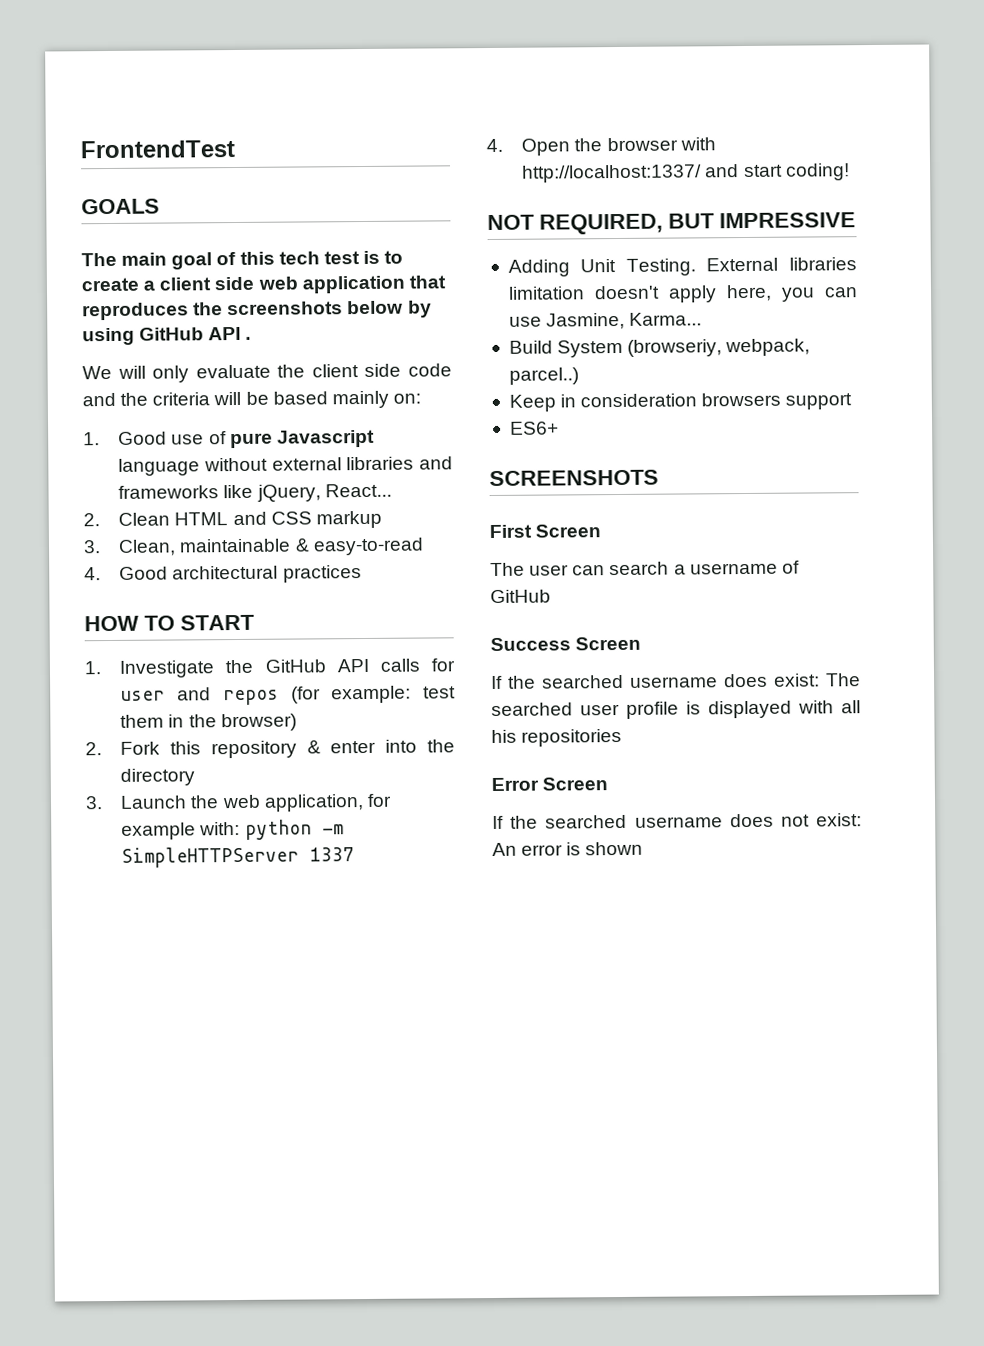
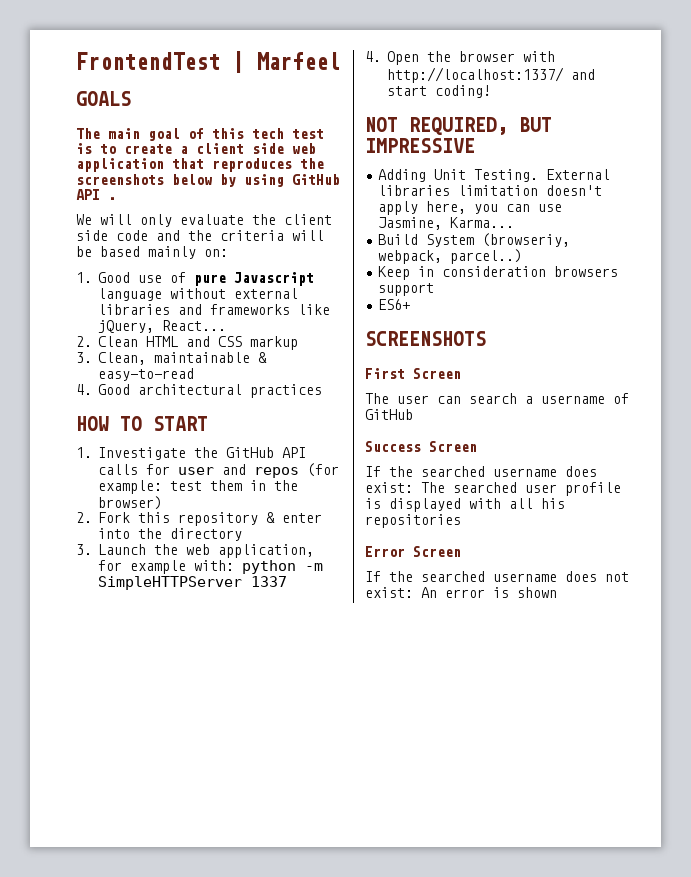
- FrontendTest
+ FrontendTest | Marfeel

